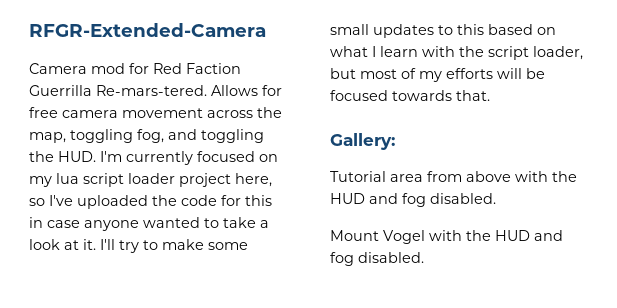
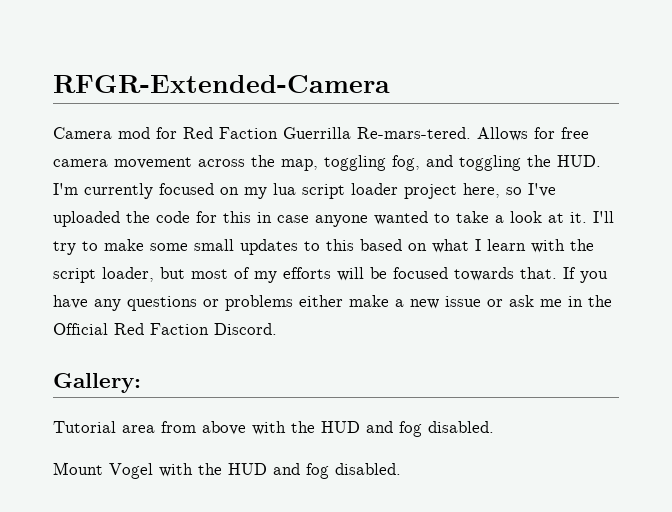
+ If you have any questions or problems either make a new issue or ask me in the Official Red Faction Discord.

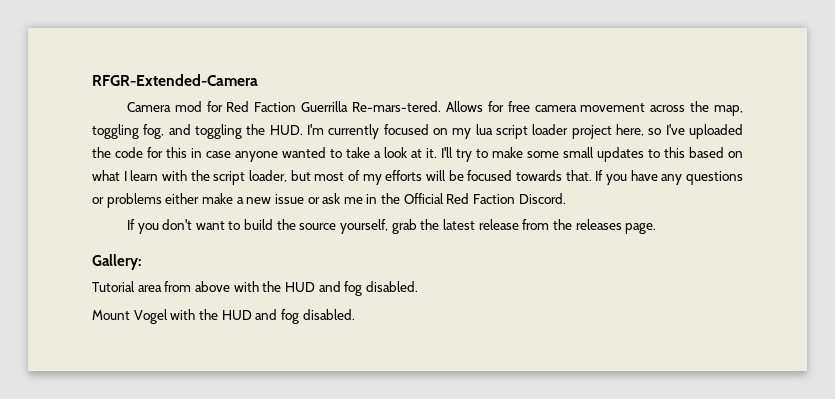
+ If you don't want to build the source yourself, grab the latest release from the releases page.

